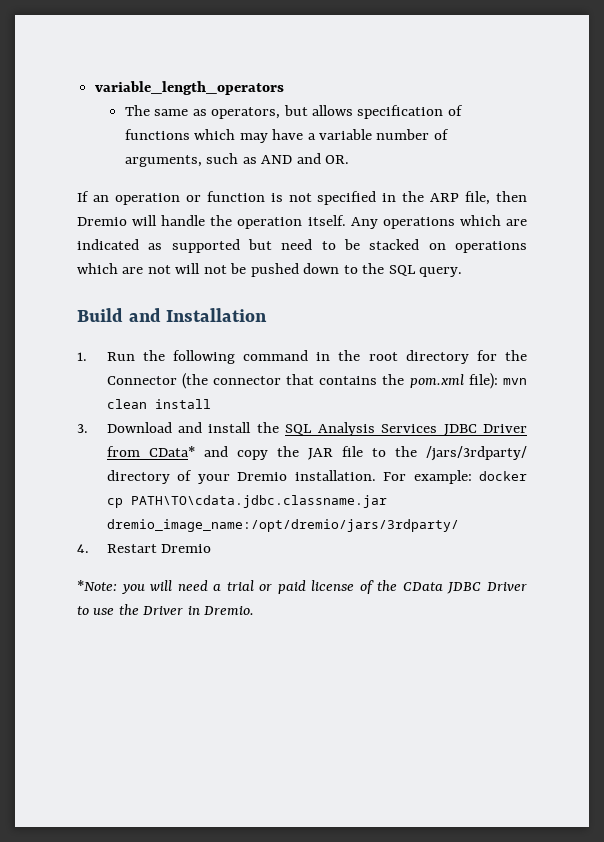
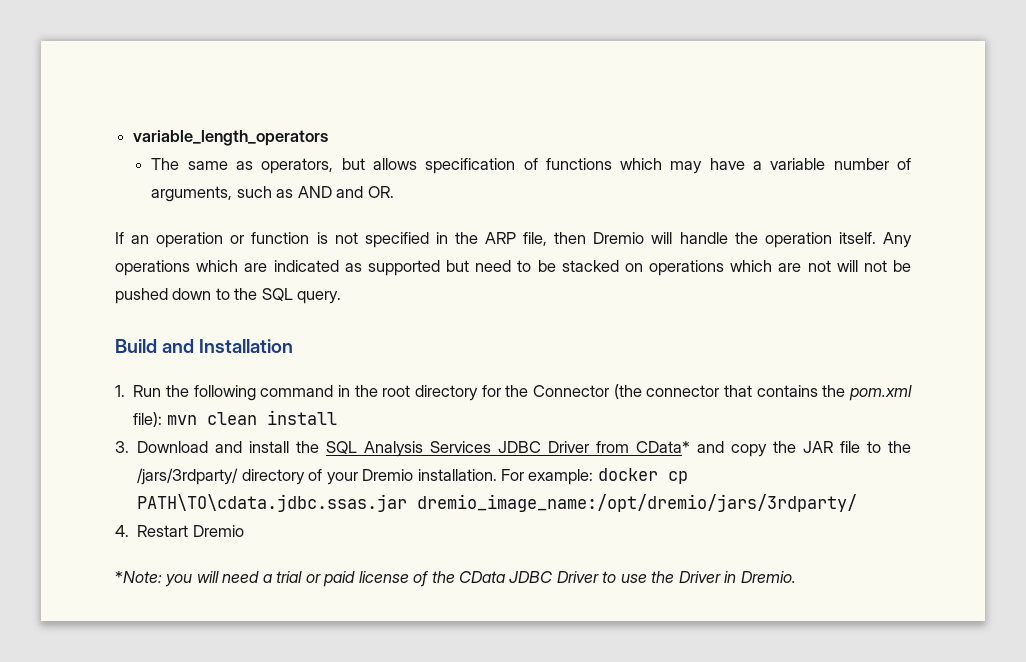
- For example: docker cp PATH\TO\cdata.jdbc.classname.jar dremio_image_name:/opt/dremio/jars/3rdparty/
+ For example: docker cp PATH\TO\cdata.jdbc.ssas.jar dremio_image_name:/opt/dremio/jars/3rdparty/

